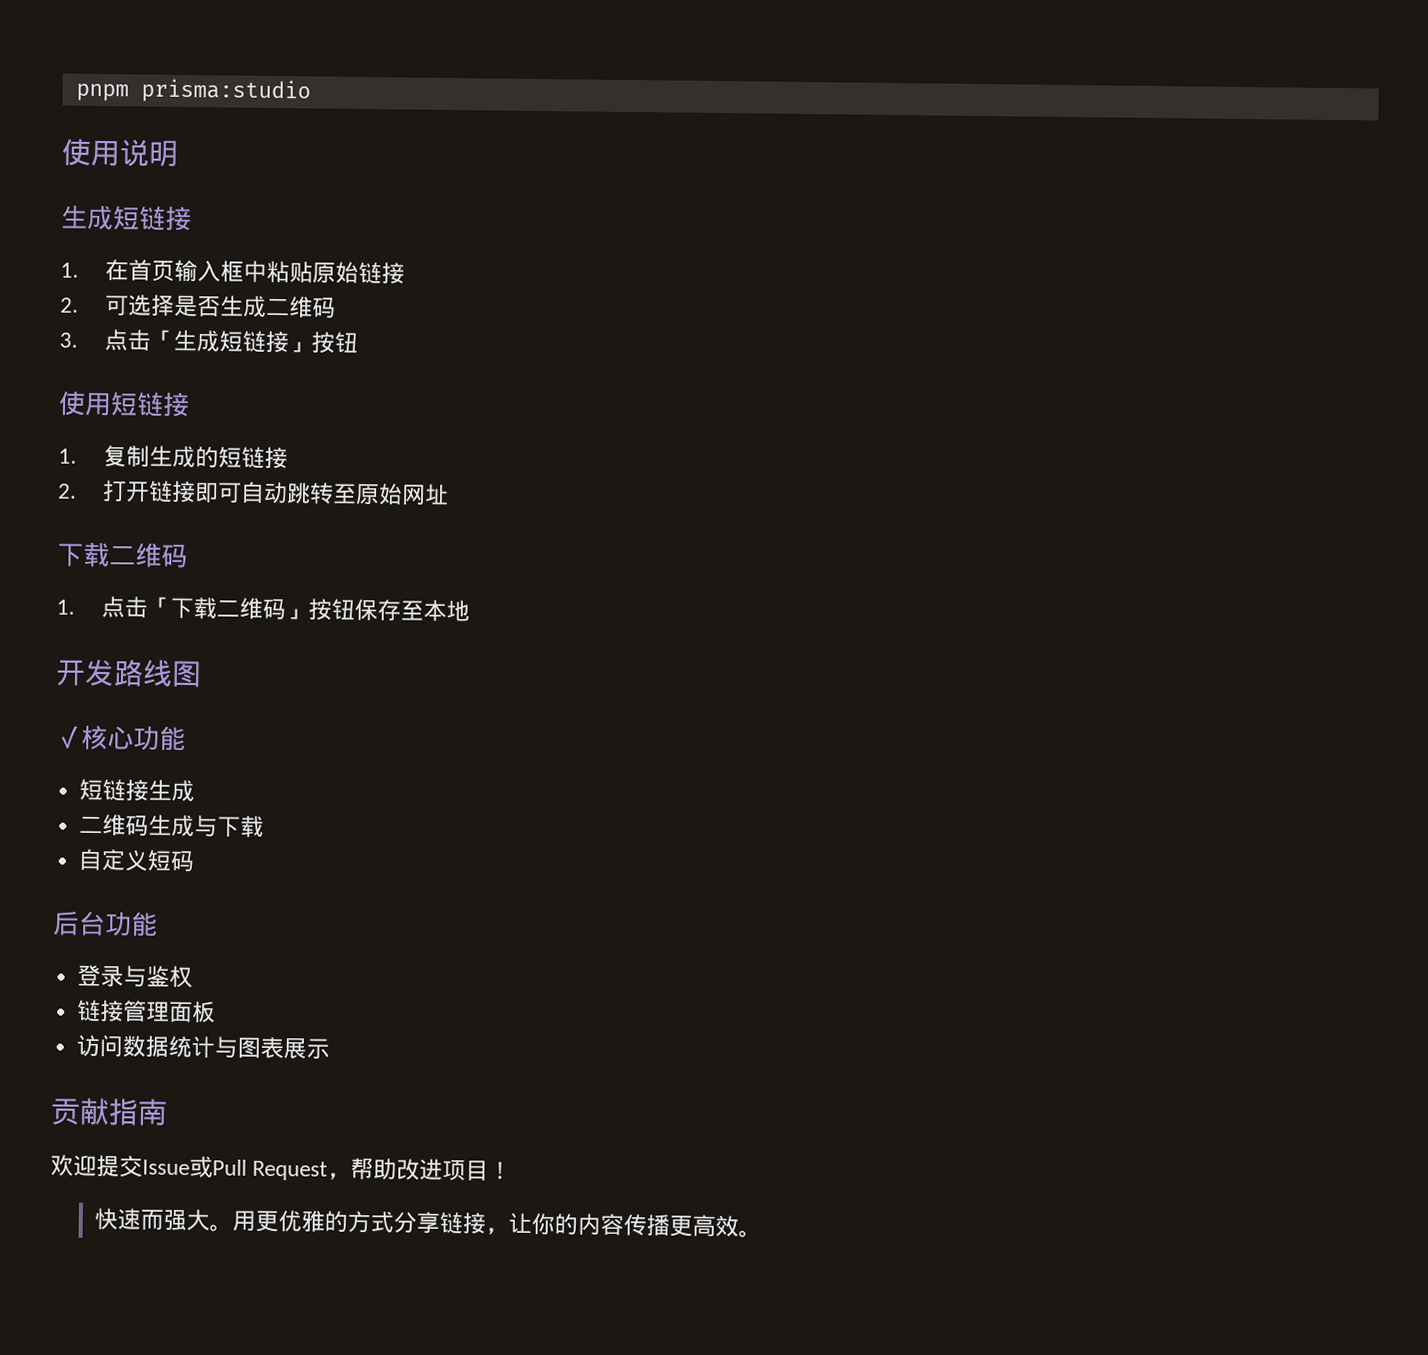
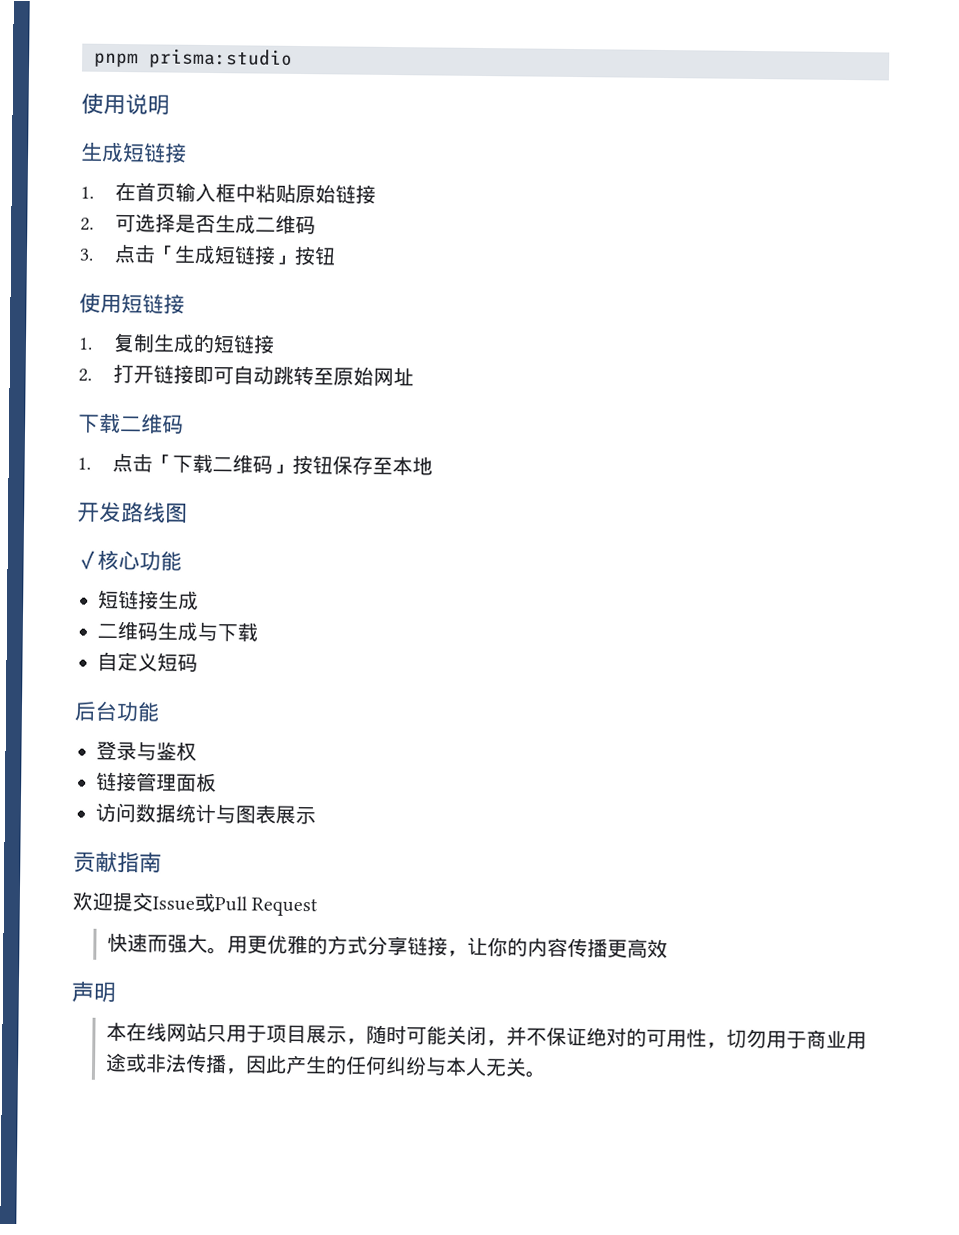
- 欢迎提交Issue或Pull Request，帮助改进项目！
+ 欢迎提交Issue或Pull Request
- 用更优雅的方式分享链接，让你的内容传播更高效。
+ 用更优雅的方式分享链接，让你的内容传播更高效
+ 声明
+ 本在线网站只用于项目展示，随时可能关闭，并不保证绝对的可用性，切勿用于商业用途或非法传播，因此产生的任何纠纷与本人无关。

